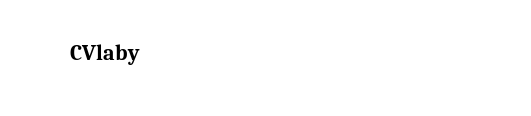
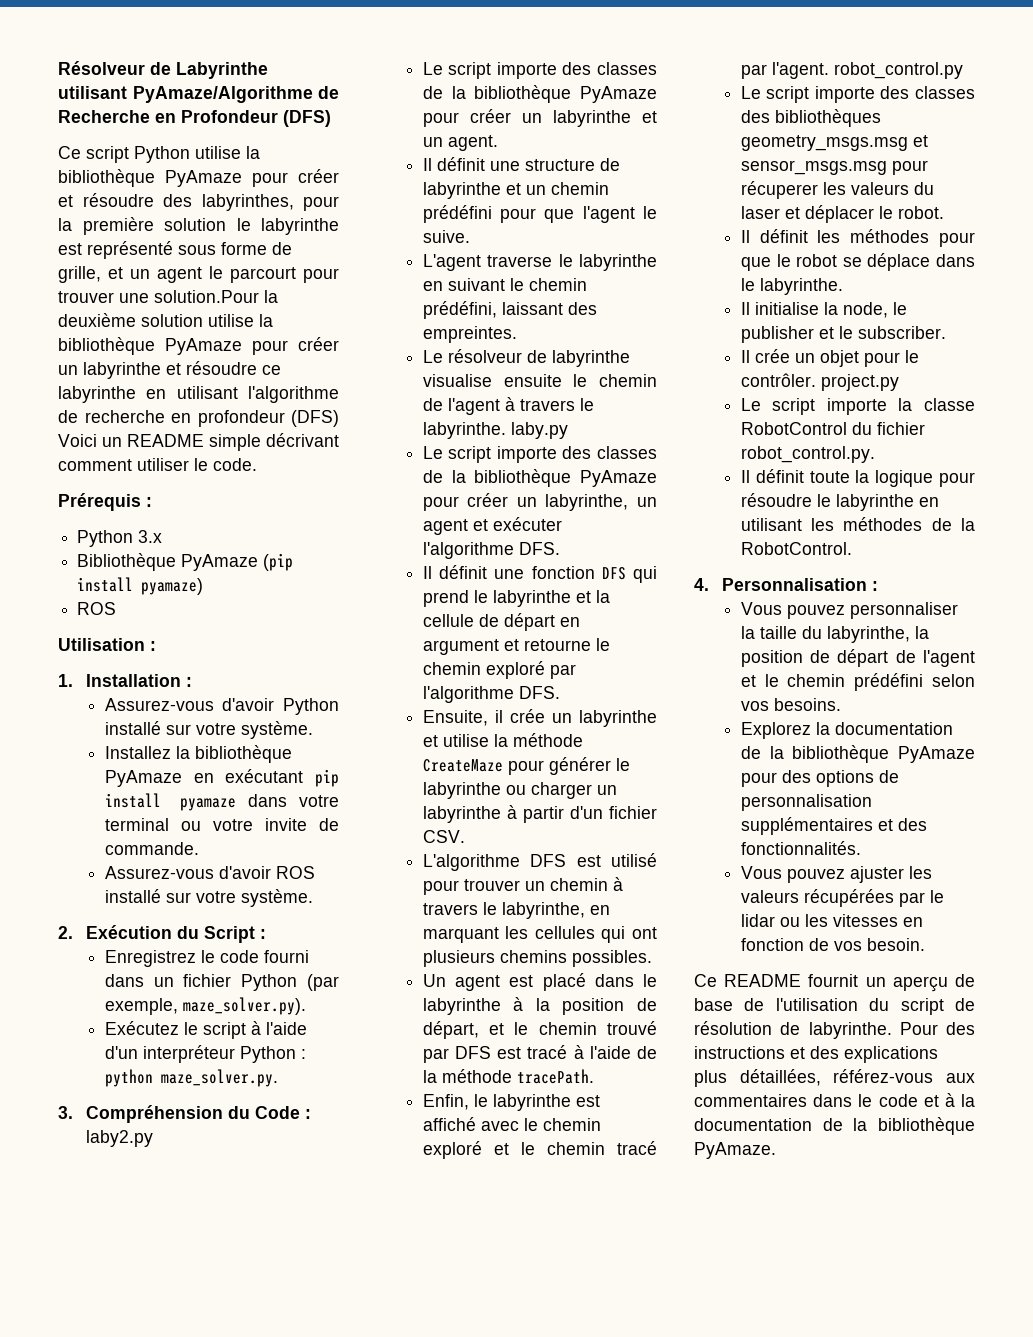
- CVlaby
+ Résolveur de Labyrinthe utilisant PyAmaze/Algorithme de Recherche en Profondeur (DFS)
+ Ce script Python utilise la bibliothèque PyAmaze pour créer et résoudre des labyrinthes, pour la première solution le labyrinthe est représenté sous forme de grille, et un agent le parcourt pour trouver une solution.Pour la deuxième solution utilise la bibliothèque PyAmaze pour créer un labyrinthe et résoudre ce labyrinthe en utilisant l'algorithme de recherche en profondeur (DFS) Voici un README simple décrivant comment utiliser le code.
+ Prérequis :
+ Python 3.x
+ Bibliothèque PyAmaze (pip install pyamaze)
+ ROS
+ Utilisation :
+ 1. Installation :
+ Assurez-vous d'avoir Python installé sur votre système.
+ Installez la bibliothèque PyAmaze en exécutant pip install pyamaze dans votre terminal ou votre invite de commande.
+ Assurez-vous d'avoir ROS installé sur votre système.
+ 2. Exécution du Script :
+ Enregistrez le code fourni dans un fichier Python (par exemple, maze_solver.py).
+ Exécutez le script à l'aide d'un interpréteur Python : python maze_solver.py.
+ 3. Compréhension du Code : laby2.py
+ Le script importe des classes de la bibliothèque PyAmaze pour créer un labyrinthe et un agent.
+ Il définit une structure de labyrinthe et un chemin prédéfini pour que l'agent le suive.
+ L'agent traverse le labyrinthe en suivant le chemin prédéfini, laissant des empreintes.
+ Le résolveur de labyrinthe visualise ensuite le chemin de l'agent à travers le labyrinthe. laby.py
+ Le script importe des classes de la bibliothèque PyAmaze pour créer un labyrinthe, un agent et exécuter l'algorithme DFS.
+ Il définit une fonction DFS qui prend le labyrinthe et la cellule de départ en argument et retourne le chemin exploré par l'algorithme DFS.
+ Ensuite, il crée un labyrinthe et utilise la méthode CreateMaze pour générer le labyrinthe ou charger un labyrinthe à partir d'un fichier CSV.
+ L'algorithme DFS est utilisé pour trouver un chemin à travers le labyrinthe, en marquant les cellules qui ont plusieurs chemins possibles.
+ Un agent est placé dans le labyrinthe à la position de départ, et le chemin trouvé par DFS est tracé à l'aide de la méthode tracePath.
+ Enfin, le labyrinthe est affiché avec le chemin exploré et le chemin tracé par l'agent. robot_control.py
+ Le script importe des classes des bibliothèques geometry_msgs.msg et sensor_msgs.msg pour récuperer les valeurs du laser et déplacer le robot.
+ Il définit les méthodes pour que le robot se déplace dans le labyrinthe.
+ Il initialise la node, le publisher et le subscriber.
+ Il crée un objet pour le contrôler. project.py
+ Le script importe la classe RobotControl du fichier robot_control.py.
+ Il définit toute la logique pour résoudre le labyrinthe en utilisant les méthodes de la RobotControl.
+ 4. Personnalisation :
+ Vous pouvez personnaliser la taille du labyrinthe, la position de départ de l'agent et le chemin prédéfini selon vos besoins.
+ Explorez la documentation de la bibliothèque PyAmaze pour des options de personnalisation supplémentaires et des fonctionnalités.
+ Vous pouvez ajuster les valeurs récupérées par le lidar ou les vitesses en fonction de vos besoin.
+ Ce README fournit un aperçu de base de l'utilisation du script de résolution de labyrinthe. Pour des instructions et des explications plus détaillées, référez-vous aux commentaires dans le code et à la documentation de la bibliothèque PyAmaze.

